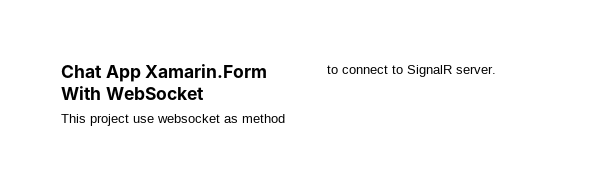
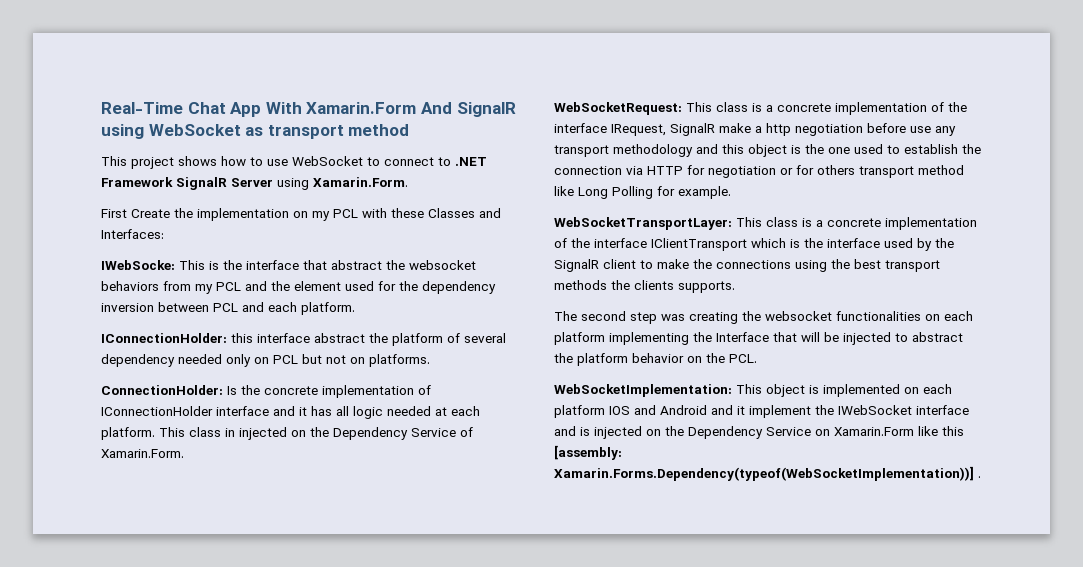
- Chat App Xamarin.Form With WebSocket
- This project use websocket as method to connect to SignalR server.
+ Real-Time Chat App With Xamarin.Form And SignalR using WebSocket as transport method
+ This project shows how to use WebSocket to connect to .NET Framework SignalR Server using Xamarin.Form.
+ First Create the implementation on my PCL with these Classes and Interfaces:
+ IWebSocke: This is the interface that abstract the websocket behaviors from my PCL and the element used for the dependency inversion between PCL and each platform.
+ IConnectionHolder: this interface abstract the platform of several dependency needed only on PCL but not on platforms.
+ ConnectionHolder: Is the concrete implementation of IConnectionHolder interface and it has all logic needed at each platform. This class in injected on the Dependency Service of Xamarin.Form.
+ WebSocketRequest: This class is a concrete implementation of the interface IRequest, SignalR make a http negotiation before use any transport methodology and this object is the one used to establish the connection via HTTP for negotiation or for others transport method like Long Polling for example.
+ WebSocketTransportLayer: This class is a concrete implementation of the interface IClientTransport which is the interface used by the SignalR client to make the connections using the best transport methods the clients supports.
+ The second step was creating the websocket functionalities on each platform implementing the Interface that will be injected to abstract the platform behavior on the PCL.
+ WebSocketImplementation: This object is implemented on each platform IOS and Android and it implement the IWebSocket interface and is injected on the Dependency Service on Xamarin.Form like this [assembly: Xamarin.Forms.Dependency(typeof(WebSocketImplementation))] .

